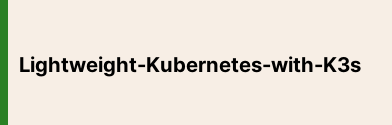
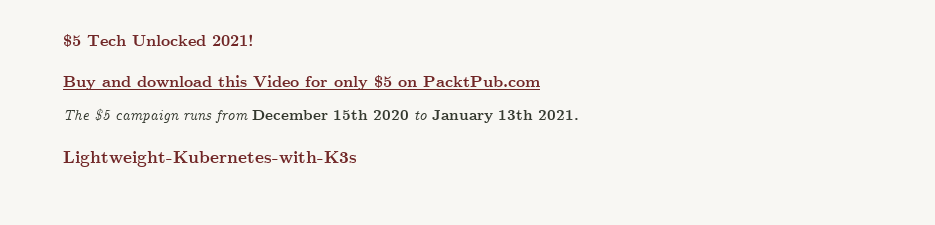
+ $5 Tech Unlocked 2021!
+ Buy and download this Video for only $5 on PacktPub.com
+ The $5 campaign runs from December 15th 2020 to January 13th 2021.

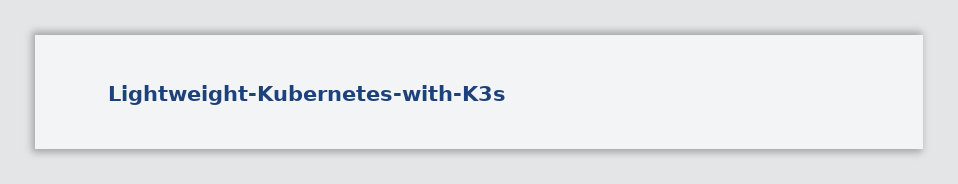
- $5 Tech Unlocked 2021!
- Buy and download this Video for only $5 on PacktPub.com
- The $5 campaign runs from December 15th 2020 to January 13th 2021.

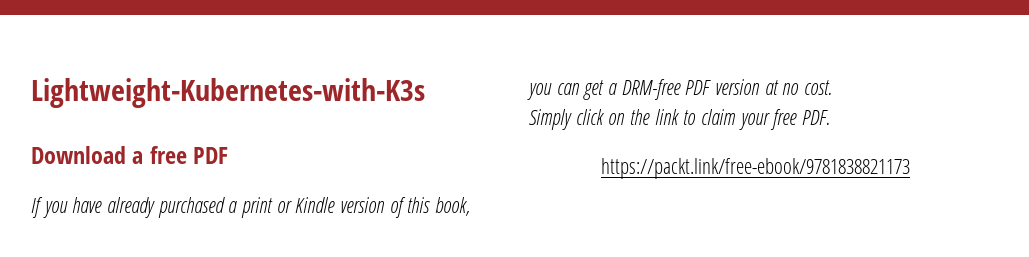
+ Download a free PDF
+ If you have already purchased a print or Kindle version of this book, you can get a DRM-free PDF version at no cost.
+ Simply click on the link to claim your free PDF.
+ https://packt.link/free-ebook/9781838821173

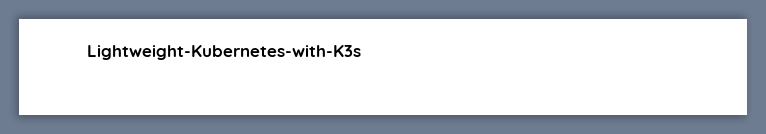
- Download a free PDF
- If you have already purchased a print or Kindle version of this book, you can get a DRM-free PDF version at no cost.
- Simply click on the link to claim your free PDF.
- https://packt.link/free-ebook/9781838821173

